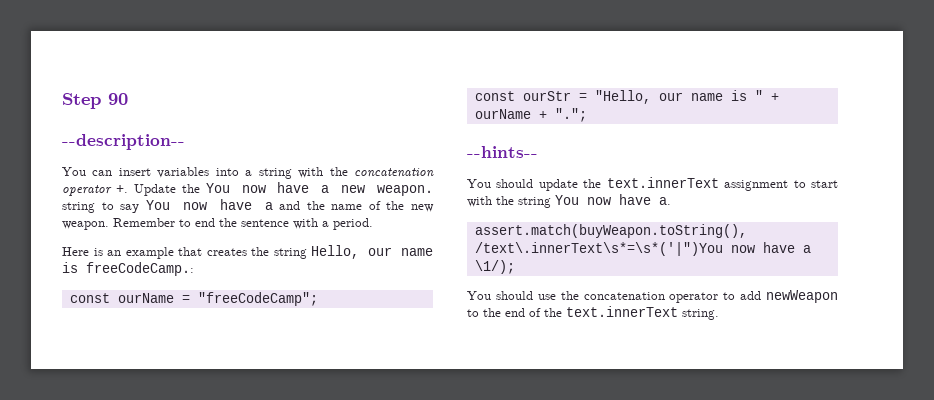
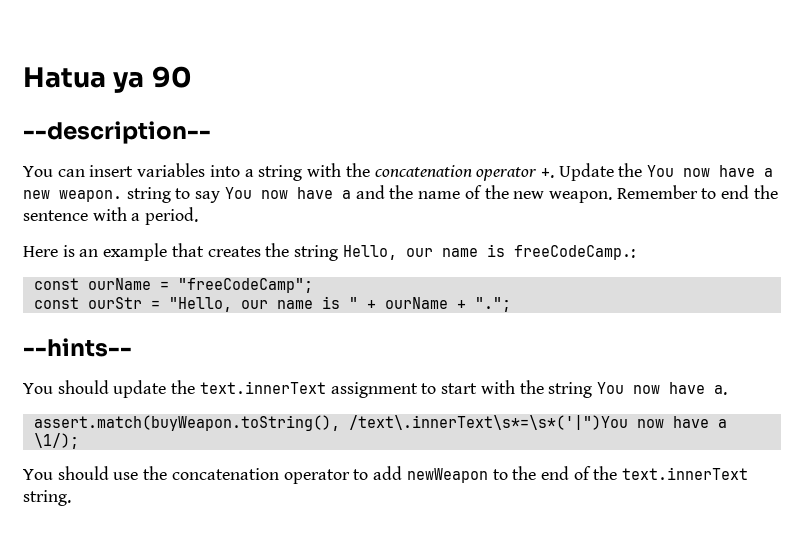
- Step 90
+ Hatua ya 90

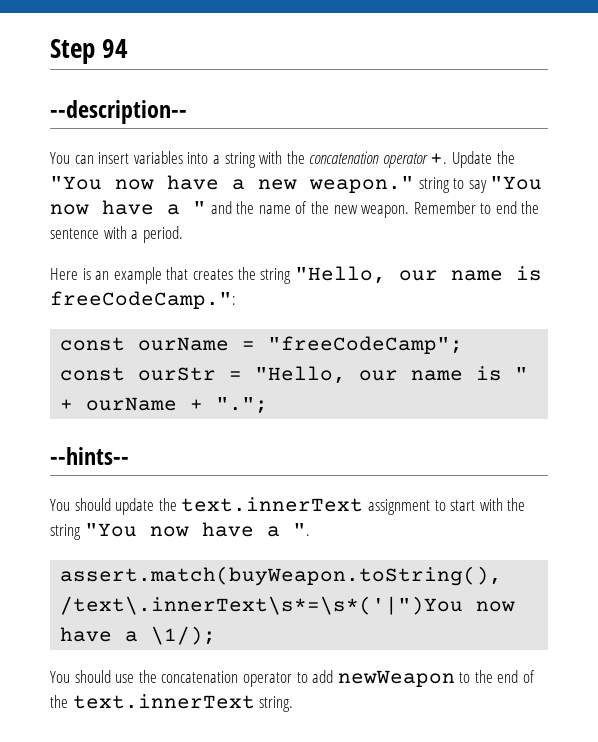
- Hatua ya 90
+ Step 94
- Update the You now have a new weapon. string to say You now have a and the name of the new weapon.
+ Update the "You now have a new weapon." string to say "You now have a " and the name of the new weapon.
- Here is an example that creates the string Hello, our name is freeCodeCamp.:
+ Here is an example that creates the string "Hello, our name is freeCodeCamp.":
- You should update the text.innerText assignment to start with the string You now have a.
+ You should update the text.innerText assignment to start with the string "You now have a ".

